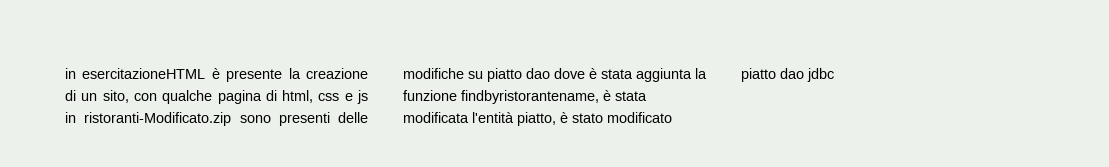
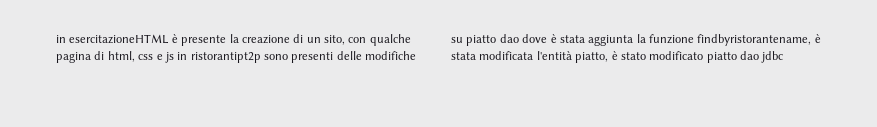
- in esercitazioneHTML è presente la creazione di un sito, con qualche pagina di html, css e js in ristoranti-Modificato.zip sono presenti delle modifiche su piatto dao dove è stata aggiunta la funzione findbyristorantename, è stata modificata l'entità piatto, è stato modificato piatto dao jdbc
+ in esercitazioneHTML è presente la creazione di un sito, con qualche pagina di html, css e js in ristorantipt2p sono presenti delle modifiche su piatto dao dove è stata aggiunta la funzione findbyristorantename, è stata modificata l'entità piatto, è stato modificato piatto dao jdbc

